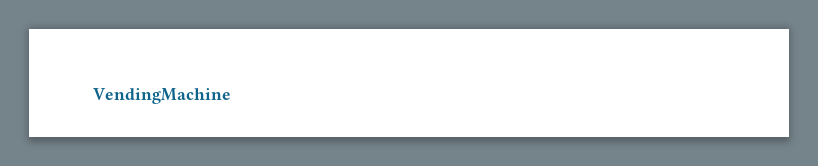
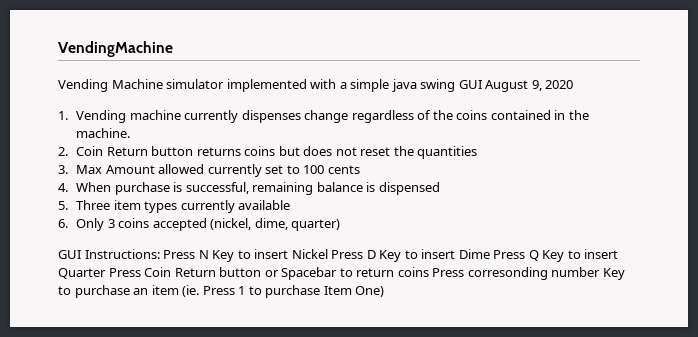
+ Vending Machine simulator implemented with a simple java swing GUI August 9, 2020
+ 1. Vending machine currently dispenses change regardless of the coins contained in the machine.
+ 2. Coin Return button returns coins but does not reset the quantities
+ 3. Max Amount allowed currently set to 100 cents
+ 4. When purchase is successful, remaining balance is dispensed
+ 5. Three item types currently available
+ 6. Only 3 coins accepted (nickel, dime, quarter)
+ GUI Instructions: Press N Key to insert Nickel Press D Key to insert Dime Press Q Key to insert Quarter Press Coin Return button or Spacebar to return coins Press corresonding number Key to purchase an item (ie. Press 1 to purchase Item One)

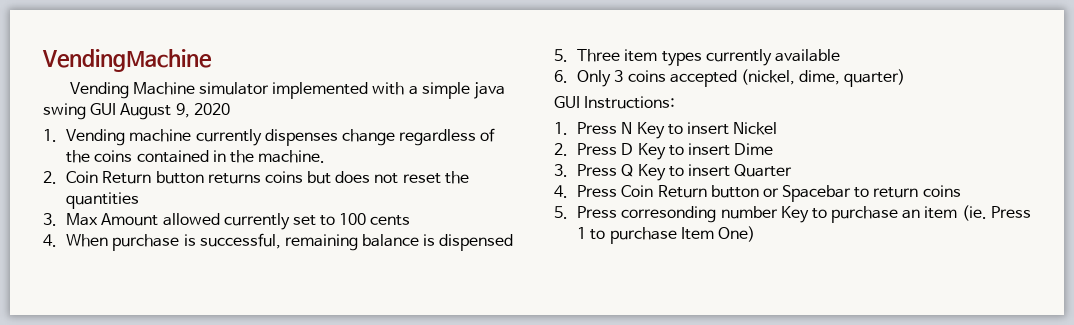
- GUI Instructions: Press N Key to insert Nickel Press D Key to insert Dime Press Q Key to insert Quarter Press Coin Return button or Spacebar to return coins Press corresonding number Key to purchase an item (ie. Press 1 to purchase Item One)
+ GUI Instructions:
+ 1. Press N Key to insert Nickel
+ 2. Press D Key to insert Dime
+ 3. Press Q Key to insert Quarter
+ 4. Press Coin Return button or Spacebar to return coins
+ 5. Press corresonding number Key to purchase an item (ie. Press 1 to purchase Item One)

